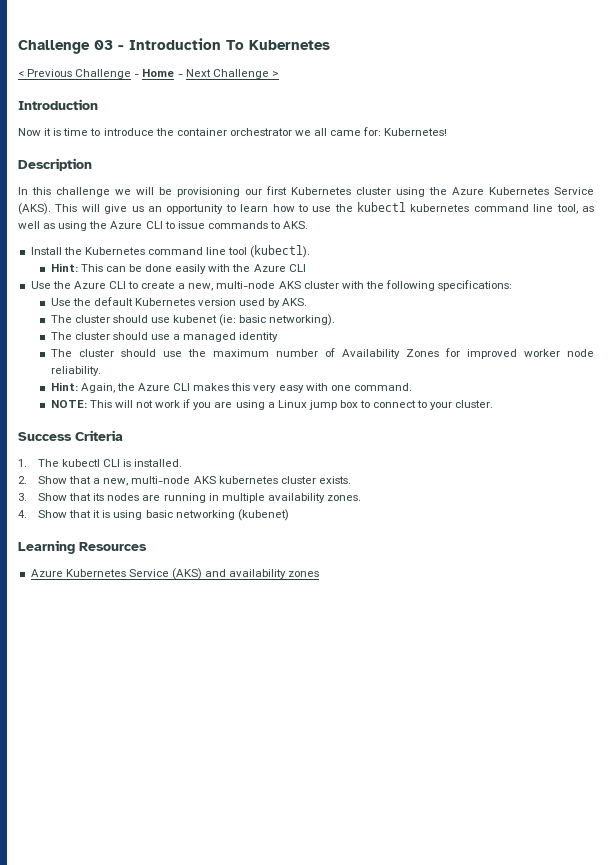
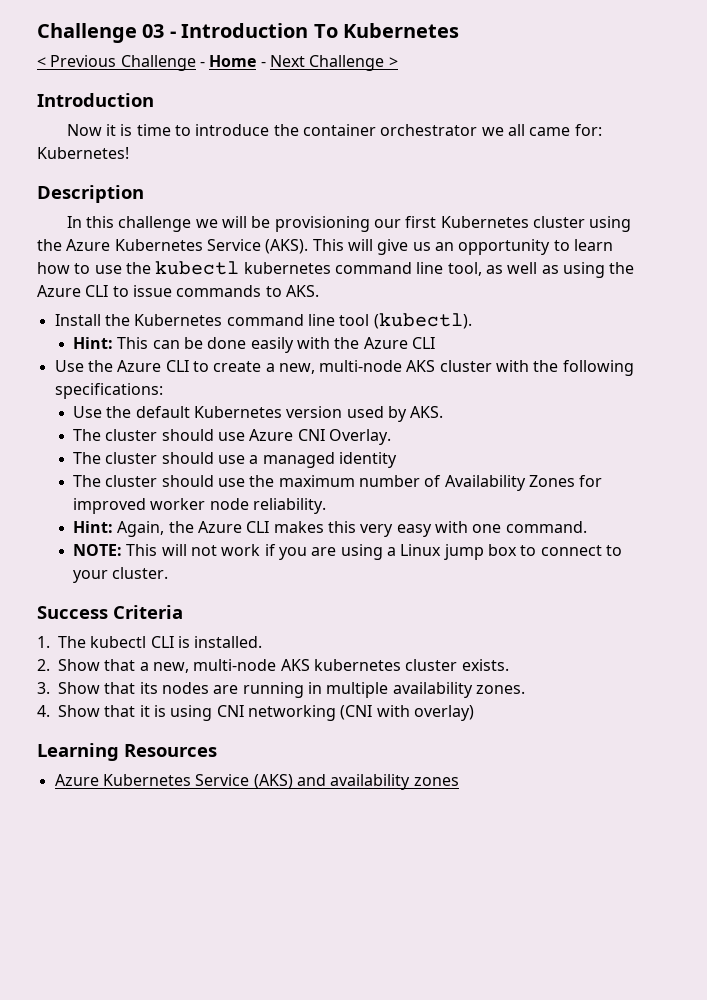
- The cluster should use kubenet (ie: basic networking).
+ The cluster should use Azure CNI Overlay.
- 4. Show that it is using basic networking (kubenet)
+ 4. Show that it is using CNI networking (CNI with overlay)

